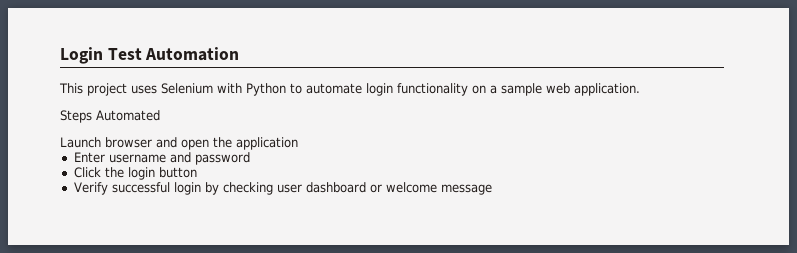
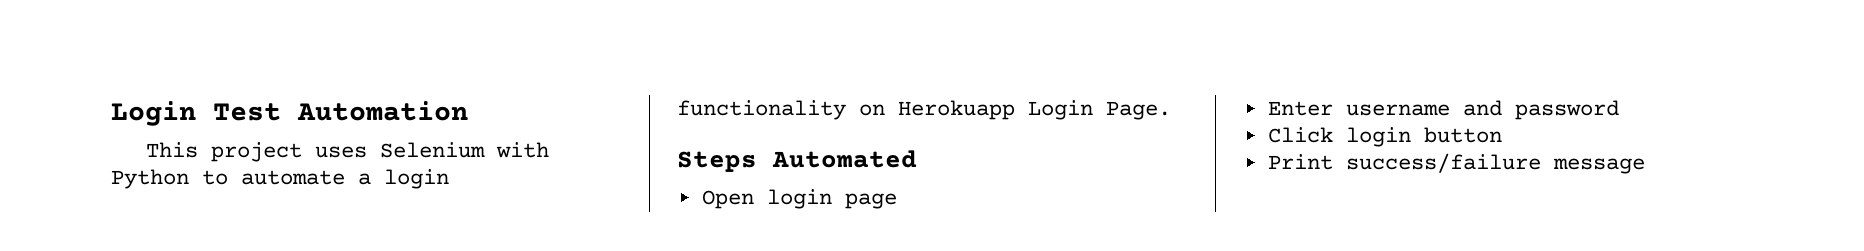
- This project uses Selenium with Python to automate login functionality on a sample web application.
+ This project uses Selenium with Python to automate a login functionality on Herokuapp Login Page.
  Steps Automated
- Launch browser and open the application
+ Open login page
- Click the login button
+ Click login button
- Verify successful login by checking user dashboard or welcome message
+ Print success/failure message

